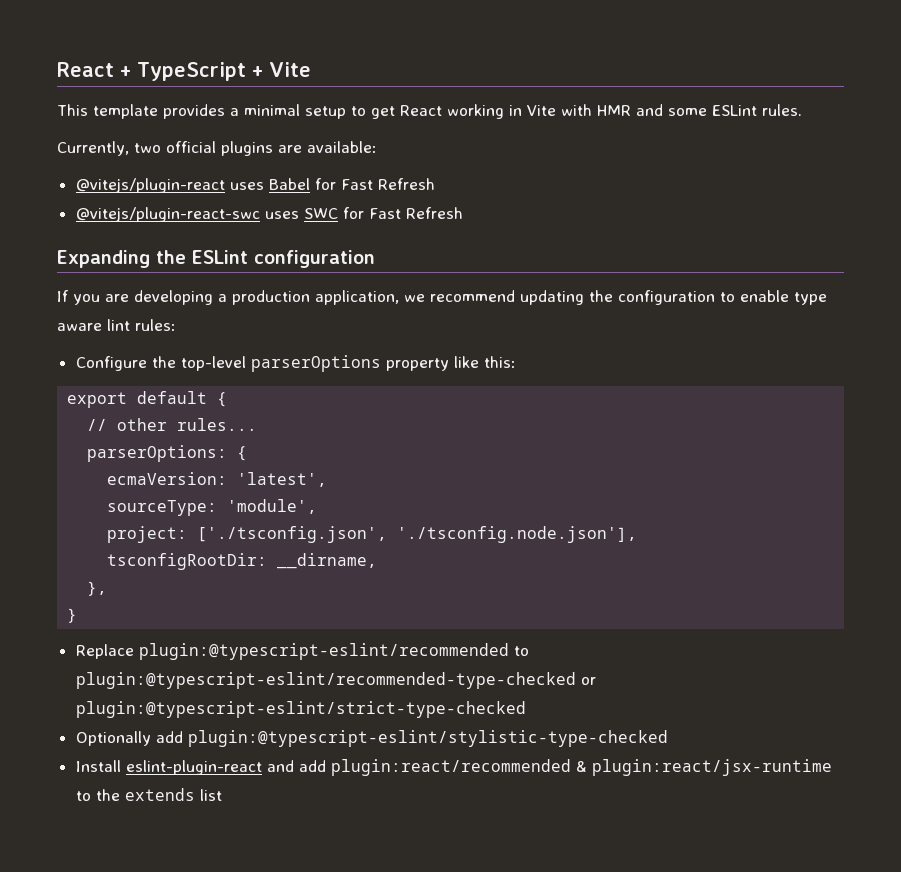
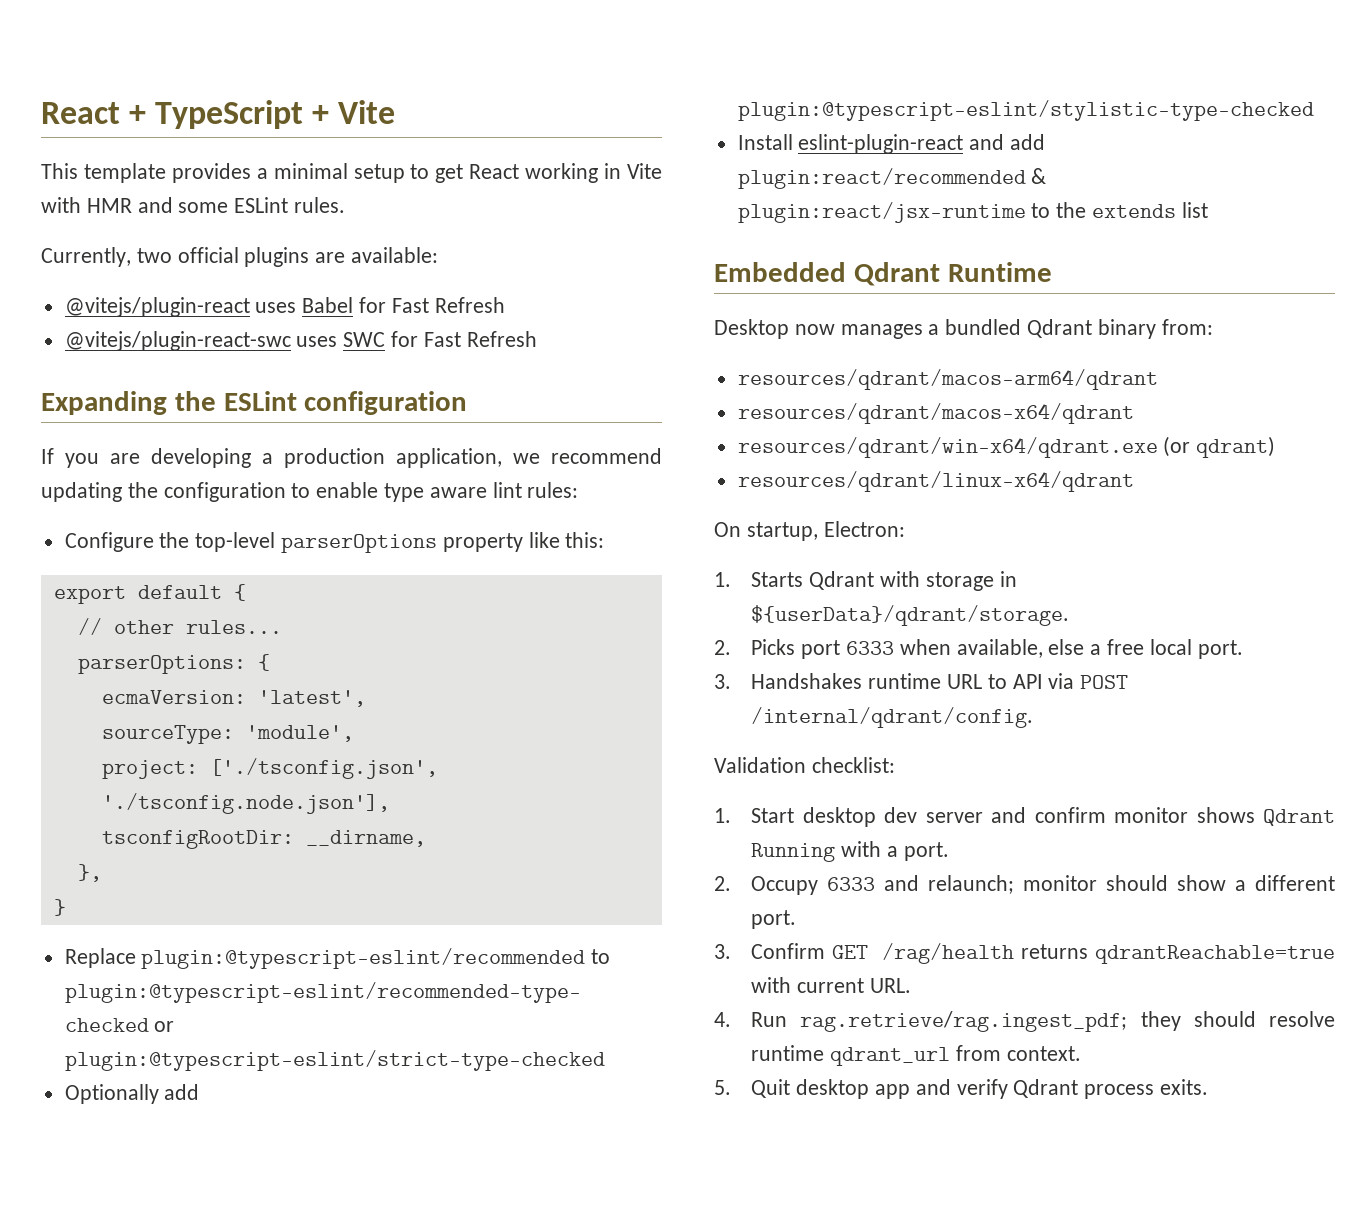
+ Embedded Qdrant Runtime
+ Desktop now manages a bundled Qdrant binary from:
+ resources/qdrant/macos-arm64/qdrant
+ resources/qdrant/macos-x64/qdrant
+ resources/qdrant/win-x64/qdrant.exe (or qdrant)
+ resources/qdrant/linux-x64/qdrant
+ On startup, Electron:
+ 1. Starts Qdrant with storage in ${userData}/qdrant/storage.
+ 2. Picks port 6333 when available, else a free local port.
+ 3. Handshakes runtime URL to API via POST /internal/qdrant/config.
+ Validation checklist:
+ 1. Start desktop dev server and confirm monitor shows Qdrant Running with a port.
+ 2. Occupy 6333 and relaunch; monitor should show a different port.
+ 3. Confirm GET /rag/health returns qdrantReachable=true with current URL.
+ 4. Run rag.retrieve/rag.ingest_pdf; they should resolve runtime qdrant_url from context.
+ 5. Quit desktop app and verify Qdrant process exits.

